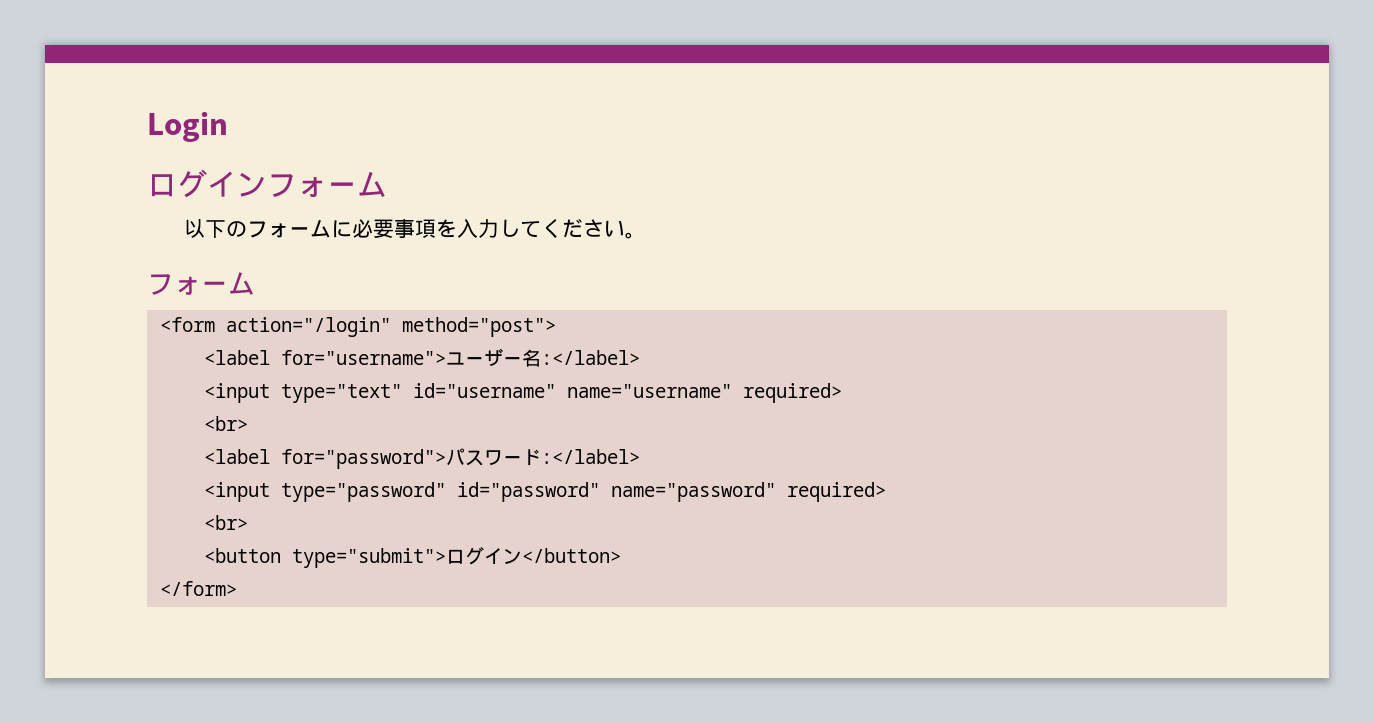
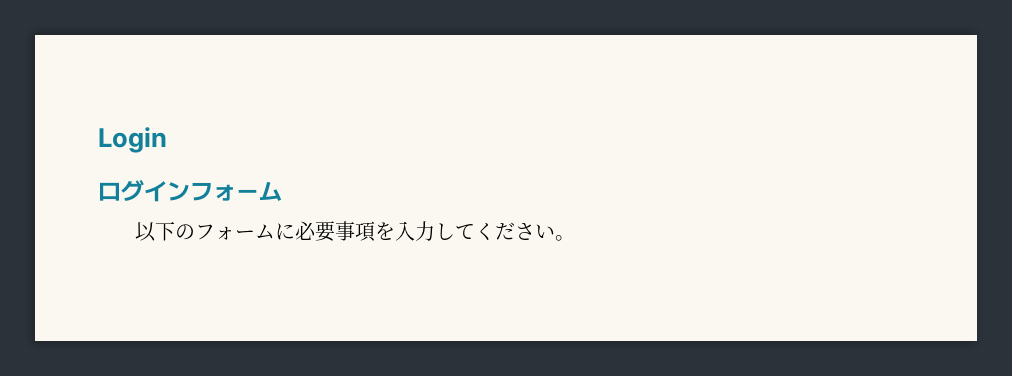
  以下のフォームに必要事項を入力してください。
- フォーム
- <form action="/login" method="post">
- <label for="username">ユーザー名:</label>
- <input type="text" id="username" name="username" required>
- <br>
- <label for="password">パスワード:</label>
- <input type="password" id="password" name="password" required>
- <br>
- <button type="submit">ログイン</button>
- </form>

